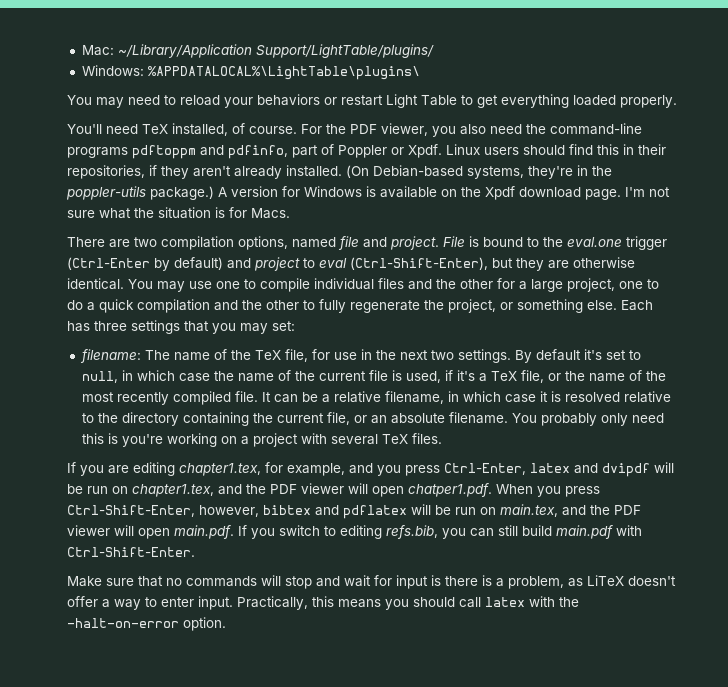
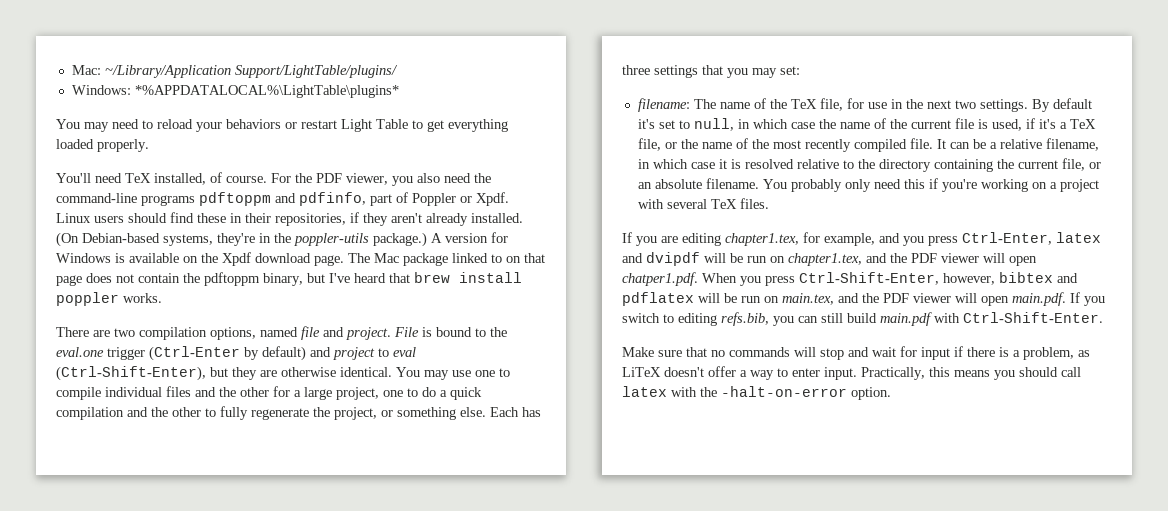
- Windows: %APPDATALOCAL%\LightTable\plugins\
+ Windows: *%APPDATALOCAL%\LightTable\plugins*
- Linux users should find this in their repositories, if they aren't already installed.
+ Linux users should find these in their repositories, if they aren't already installed.
- I'm not sure what the situation is for Macs.
+ The Mac package linked to on that page does not contain the pdftoppm binary, but I've heard that brew install poppler works.
- You probably only need this is you're working on a project with several TeX files.
+ You probably only need this if you're working on a project with several TeX files.
- Make sure that no commands will stop and wait for input is there is a problem, as LiTeX doesn't offer a way to enter input.
+ Make sure that no commands will stop and wait for input if there is a problem, as LiTeX doesn't offer a way to enter input.

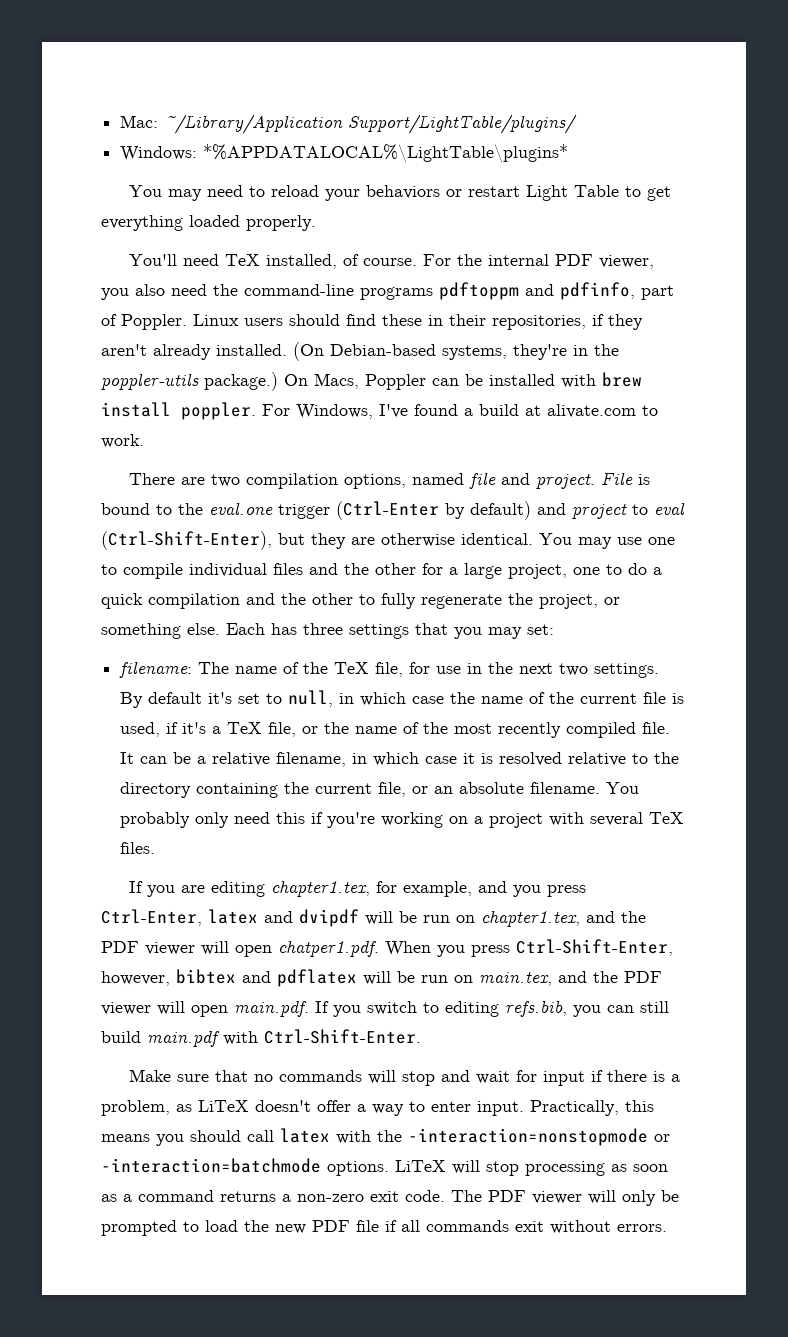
- For the PDF viewer, you also need the command-line programs pdftoppm and pdfinfo, part of Poppler or Xpdf.
+ For the internal PDF viewer, you also need the command-line programs pdftoppm and pdfinfo, part of Poppler.
- A version for Windows is available on the Xpdf download page. The Mac package linked to on that page does not contain the pdftoppm binary, but I've heard that brew install poppler works.
+ On Macs, Poppler can be installed with brew install poppler. For Windows, I've found a build at alivate.com to work.
- Practically, this means you should call latex with the -halt-on-error option.
+ Practically, this means you should call latex with the -interaction=nonstopmode or -interaction=batchmode options. LiTeX will stop processing as soon as a command returns a non-zero exit code. The PDF viewer will only be prompted to load the new PDF file if all commands exit without errors.

